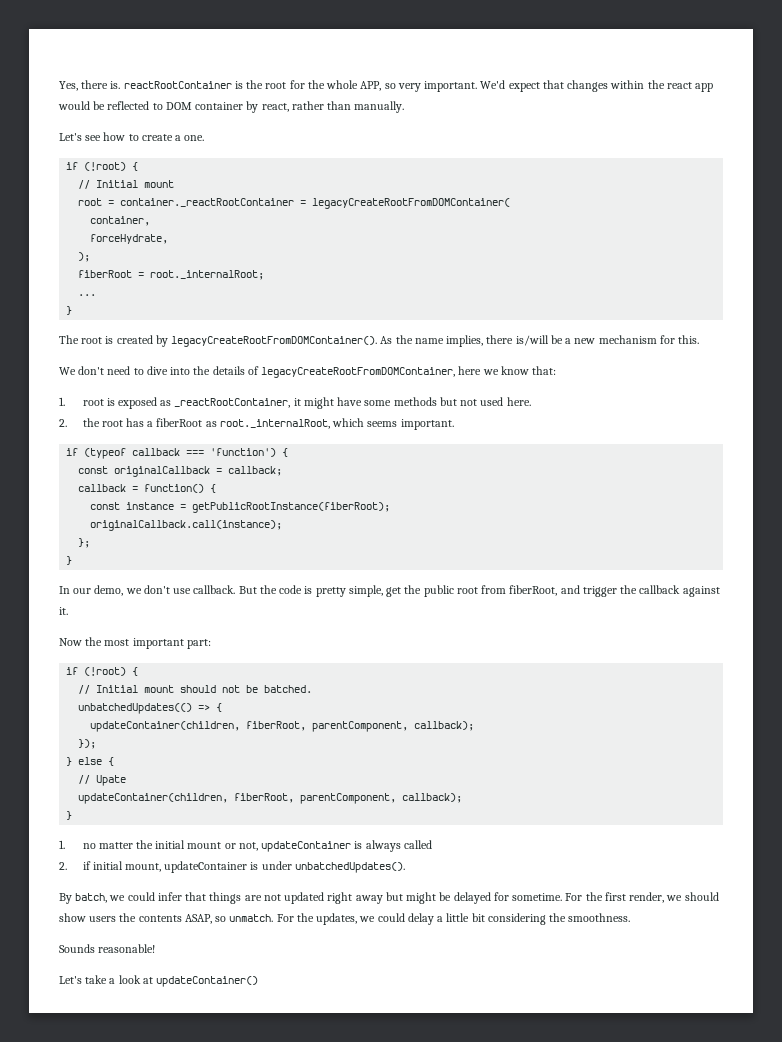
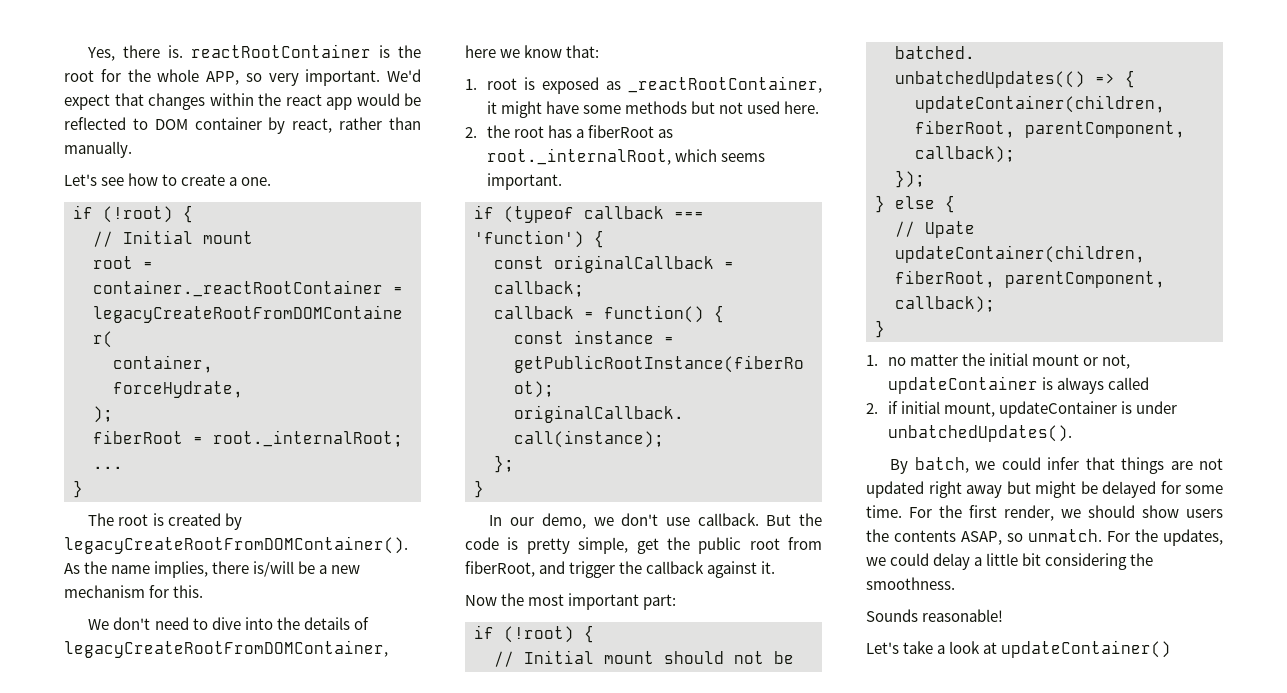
- By batch, we could infer that things are not updated right away but might be delayed for sometime.
+ By batch, we could infer that things are not updated right away but might be delayed for some time.

